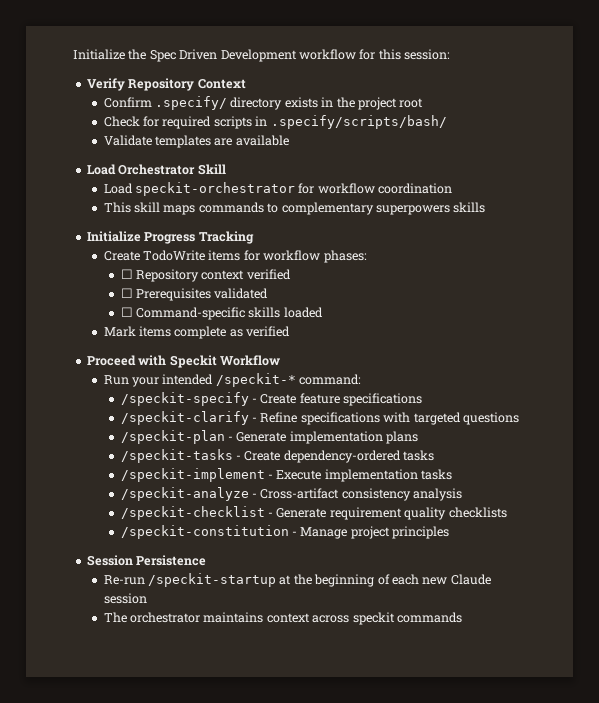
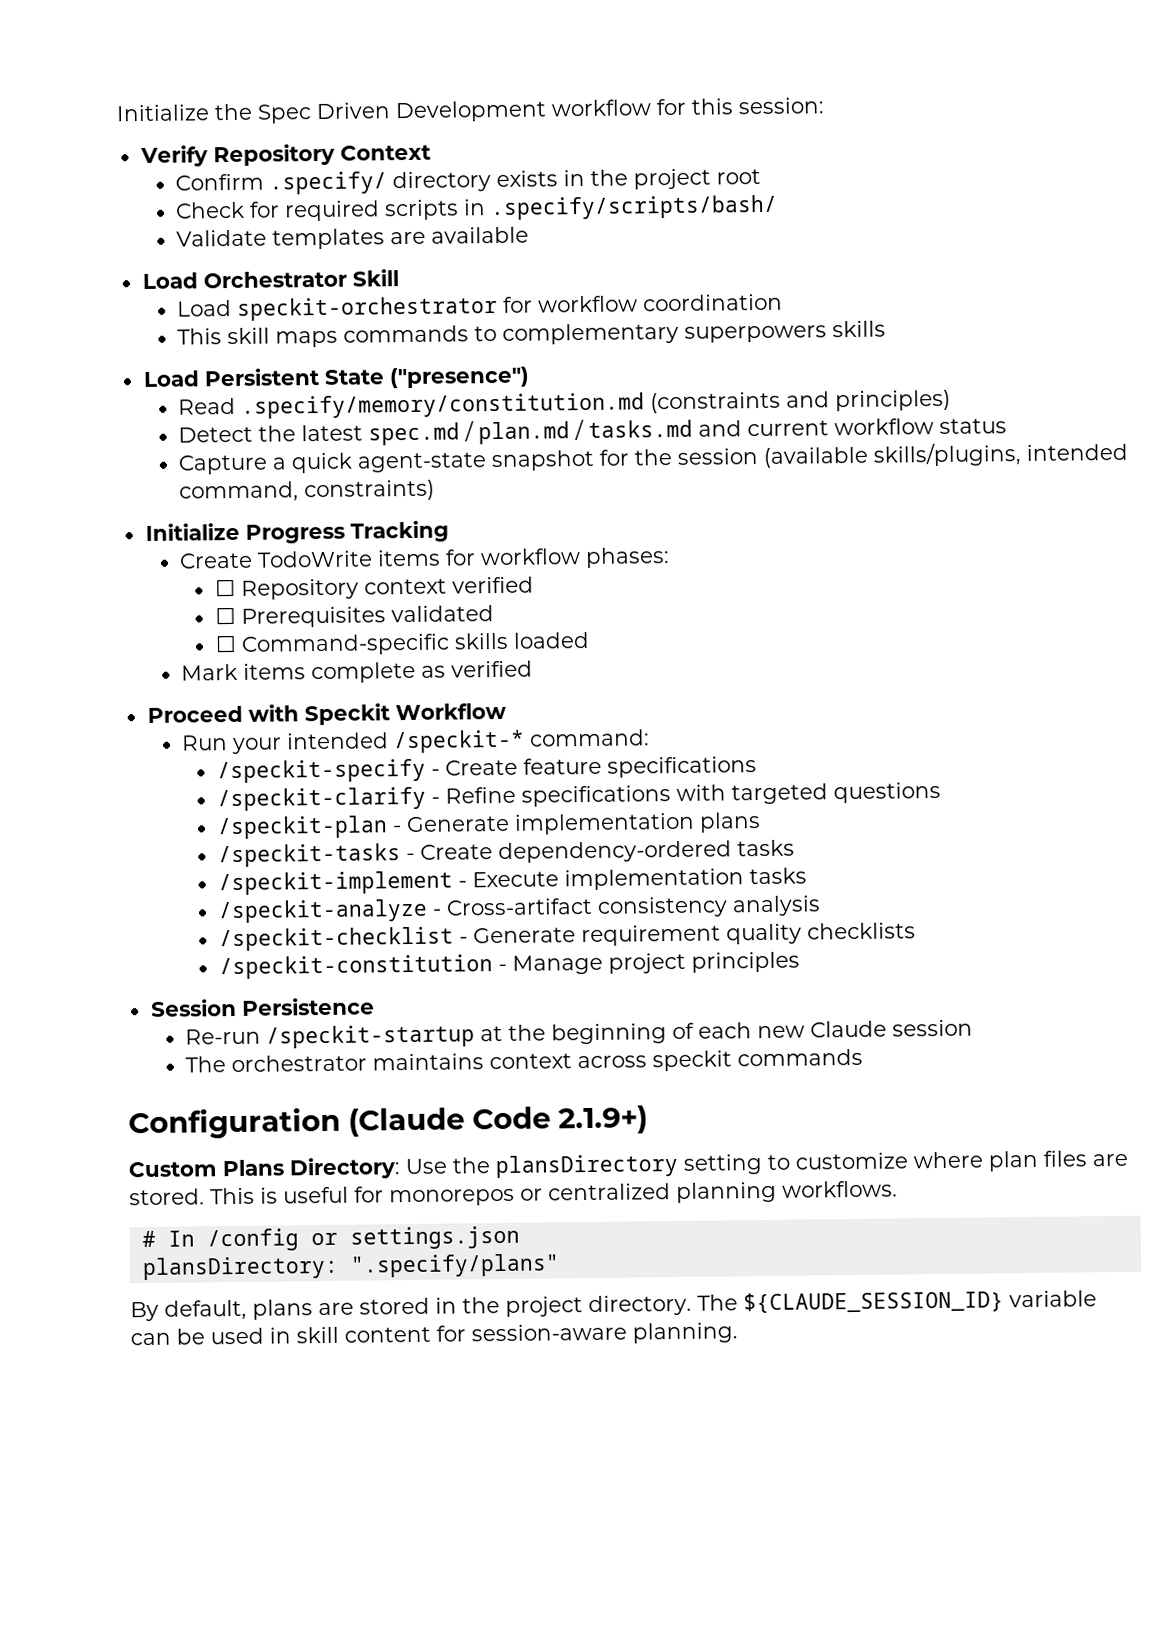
+ Load Persistent State ("presence")
+ Read .specify/memory/constitution.md (constraints and principles)
+ Detect the latest spec.md / plan.md / tasks.md and current workflow status
+ Capture a quick agent-state snapshot for the session (available skills/plugins, intended command, constraints)
+ Configuration (Claude Code 2.1.9+)
+ Custom Plans Directory: Use the plansDirectory setting to customize where plan files are stored. This is useful for monorepos or centralized planning workflows.
+ # In /config or settings.json
+ plansDirectory: ".specify/plans"
+ By default, plans are stored in the project directory. The ${CLAUDE_SESSION_ID} variable can be used in skill content for session-aware planning.

